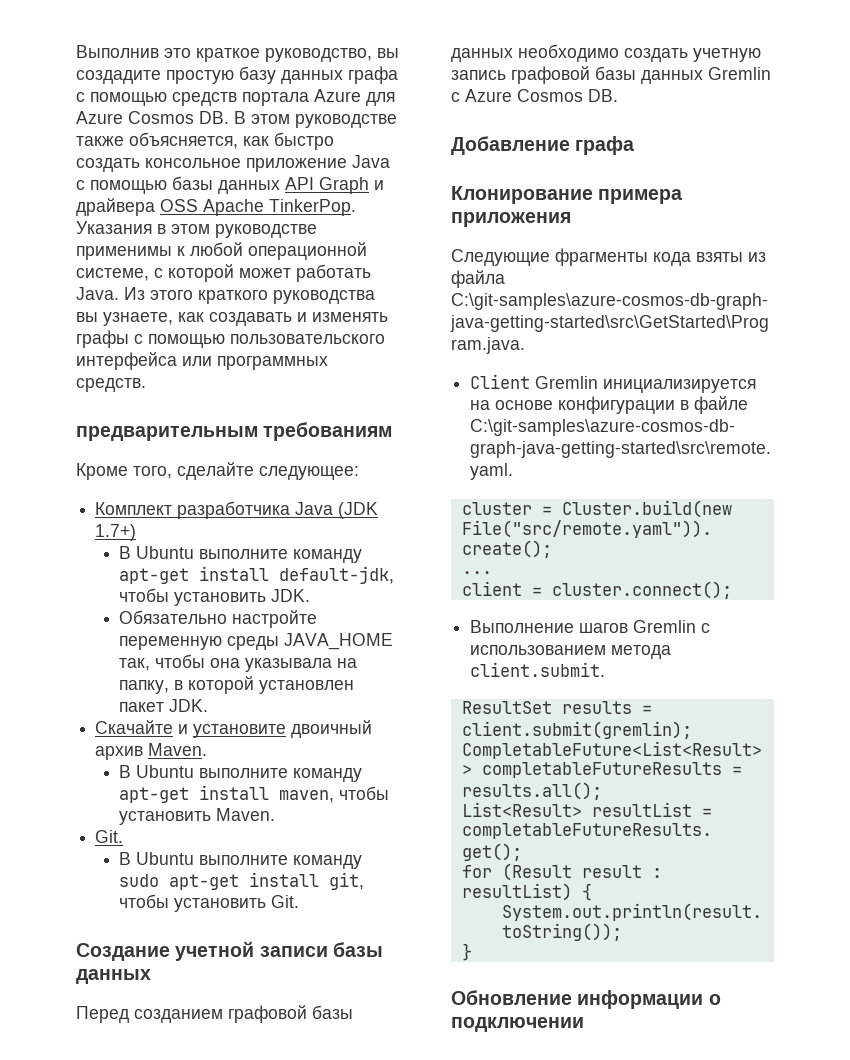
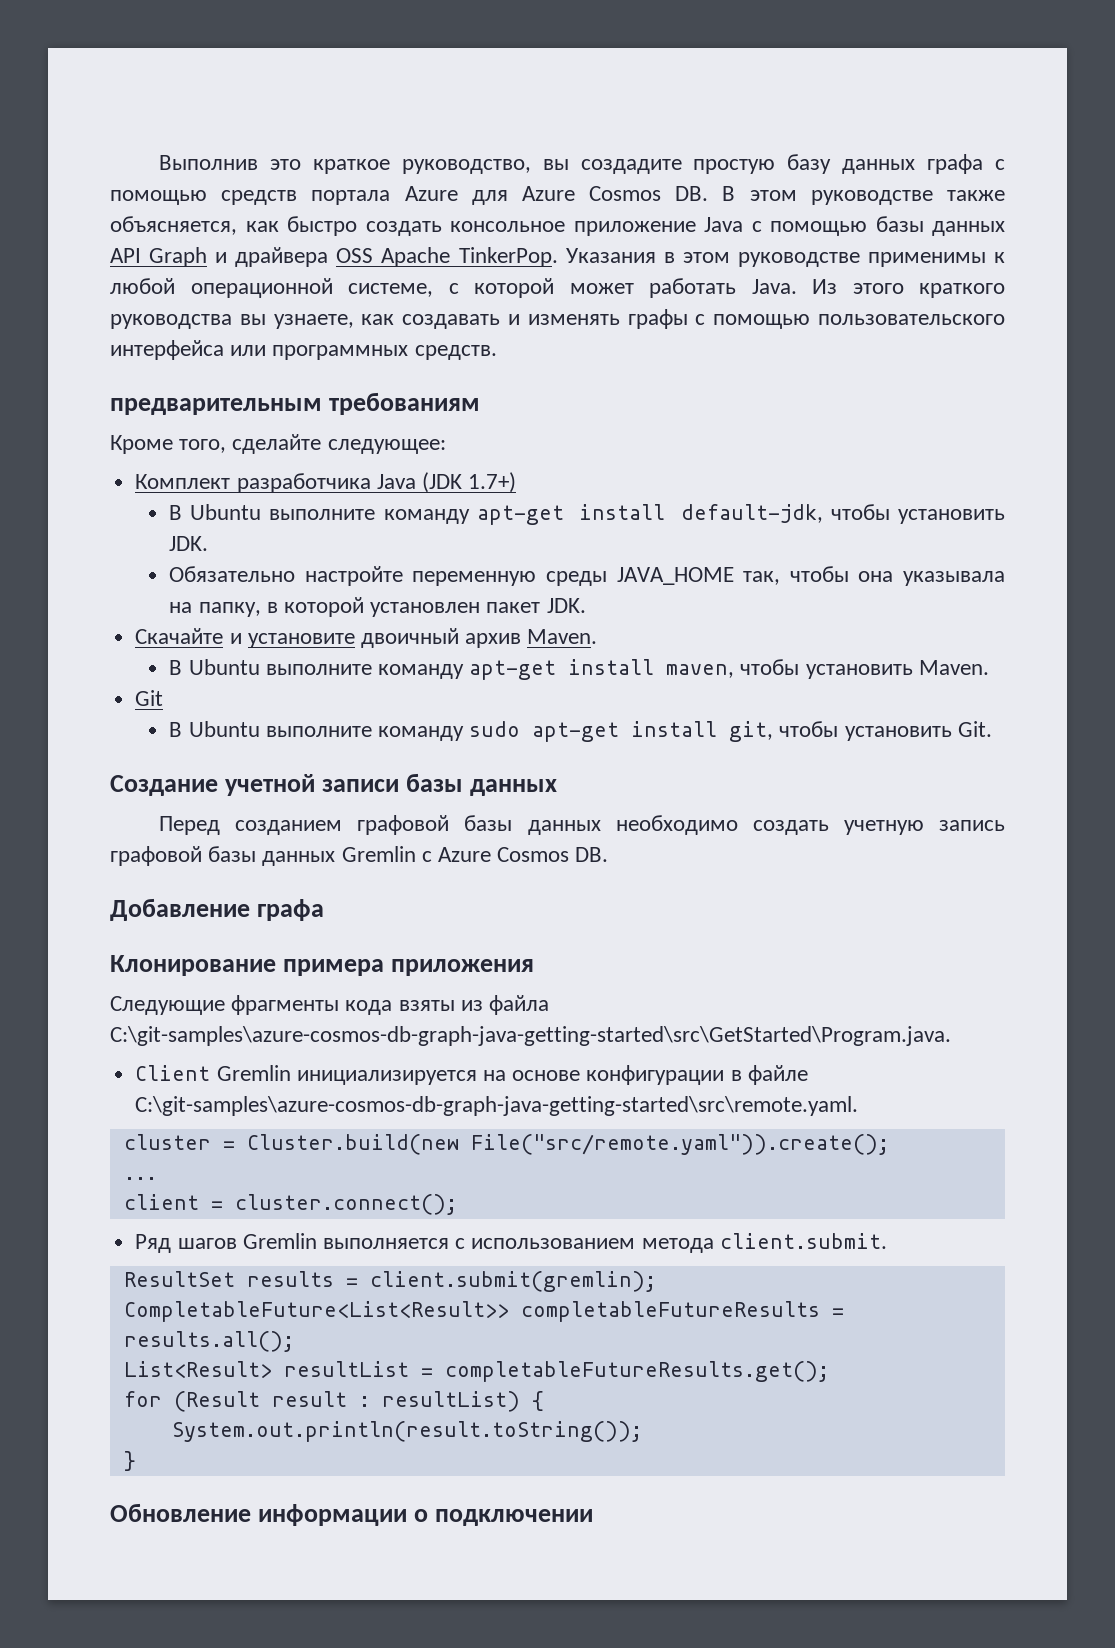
  В Ubuntu выполните команду apt-get install maven, чтобы установить Maven.
- Git.
+ Git
- Выполнение шагов Gremlin с использованием метода client.submit.
+ Ряд шагов Gremlin выполняется с использованием метода client.submit.

